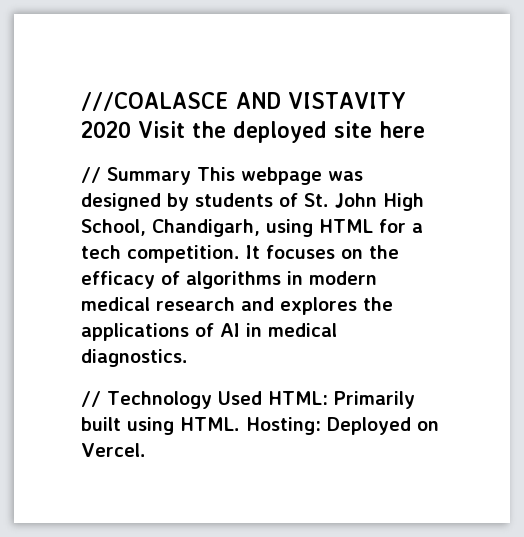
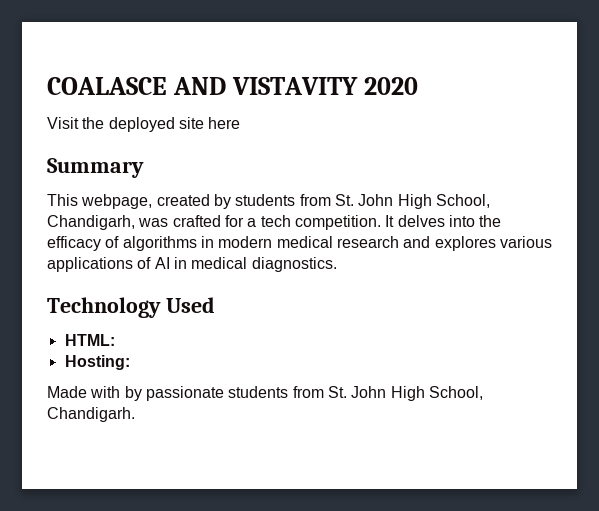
- ///COALASCE AND VISTAVITY 2020 Visit the deployed site here
+ COALASCE AND VISTAVITY 2020
+ Visit the deployed site here
- // Summary This webpage was designed by students of St. John High School, Chandigarh, using HTML for a tech competition.
+ Summary
+ This webpage, created by students from St. John High School, Chandigarh, was crafted for a tech competition.
- It focuses on the efficacy of algorithms in modern medical research and explores the applications of AI in medical diagnostics.
+ It delves into the efficacy of algorithms in modern medical research and explores various applications of AI in medical diagnostics.
- // Technology Used HTML: Primarily built using HTML. Hosting: Deployed on Vercel.
+ Technology Used
+ HTML:
+ Hosting:
+ Made with by passionate students from St. John High School, Chandigarh.

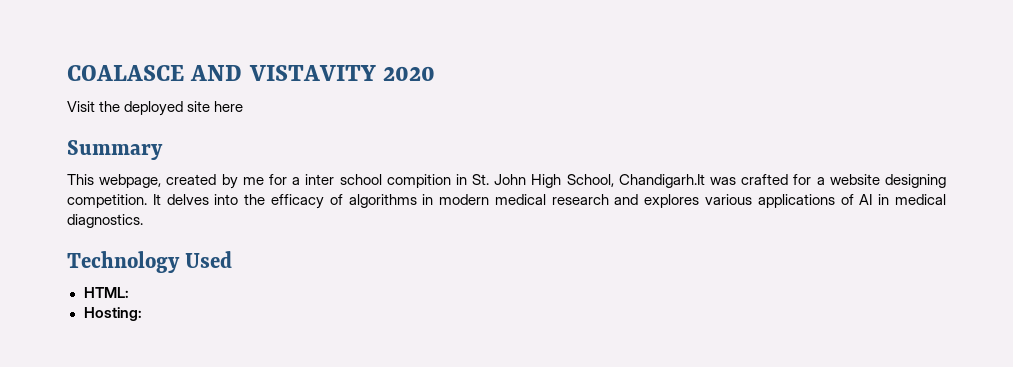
- This webpage, created by students from St. John High School, Chandigarh, was crafted for a tech competition.
+ This webpage, created by me for a inter school compition in St. John High School, Chandigarh.It was crafted for a website designing competition.
- Made with by passionate students from St. John High School, Chandigarh.

